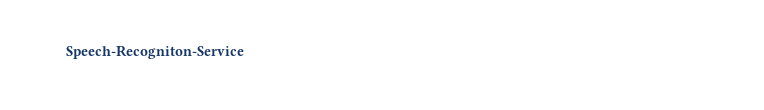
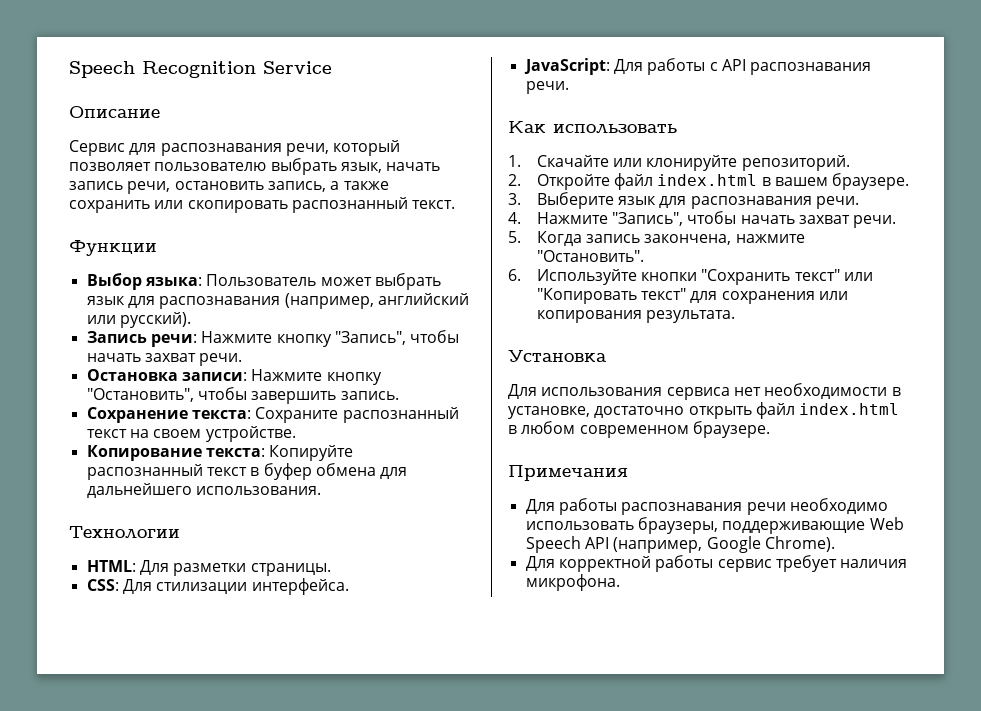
- Speech-Recogniton-Service
+ Speech Recognition Service
+ Описание
+ Сервис для распознавания речи, который позволяет пользователю выбрать язык, начать запись речи, остановить запись, а также сохранить или скопировать распознанный текст.
+ Функции
+ Выбор языка: Пользователь может выбрать язык для распознавания (например, английский или русский).
+ Запись речи: Нажмите кнопку "Запись", чтобы начать захват речи.
+ Остановка записи: Нажмите кнопку "Остановить", чтобы завершить запись.
+ Сохранение текста: Сохраните распознанный текст на своем устройстве.
+ Копирование текста: Копируйте распознанный текст в буфер обмена для дальнейшего использования.
+ Технологии
+ HTML: Для разметки страницы.
+ CSS: Для стилизации интерфейса.
+ JavaScript: Для работы с API распознавания речи.
+ Как использовать
+ 1. Скачайте или клонируйте репозиторий.
+ 2. Откройте файл index.html в вашем браузере.
+ 3. Выберите язык для распознавания речи.
+ 4. Нажмите "Запись", чтобы начать захват речи.
+ 5. Когда запись закончена, нажмите "Остановить".
+ 6. Используйте кнопки "Сохранить текст" или "Копировать текст" для сохранения или копирования результата.
+ Установка
+ Для использования сервиса нет необходимости в установке, достаточно открыть файл index.html в любом современном браузере.
+ Примечания
+ Для работы распознавания речи необходимо использовать браузеры, поддерживающие Web Speech API (например, Google Chrome).
+ Для корректной работы сервис требует наличия микрофона.

